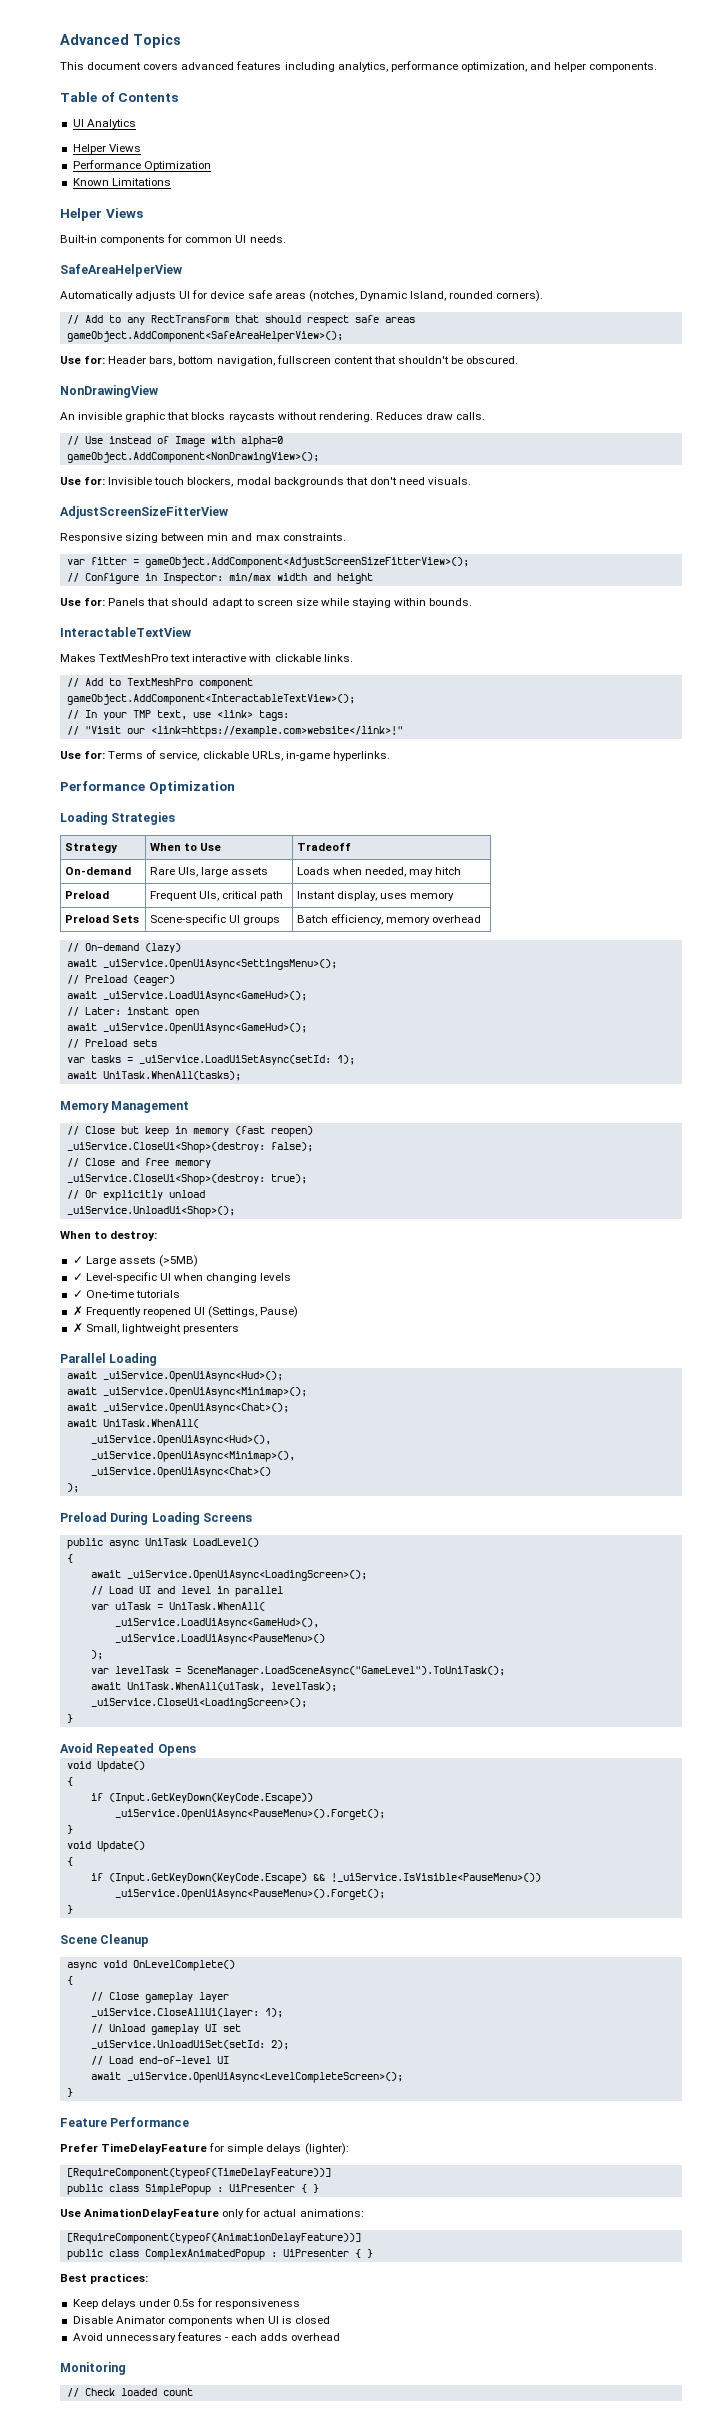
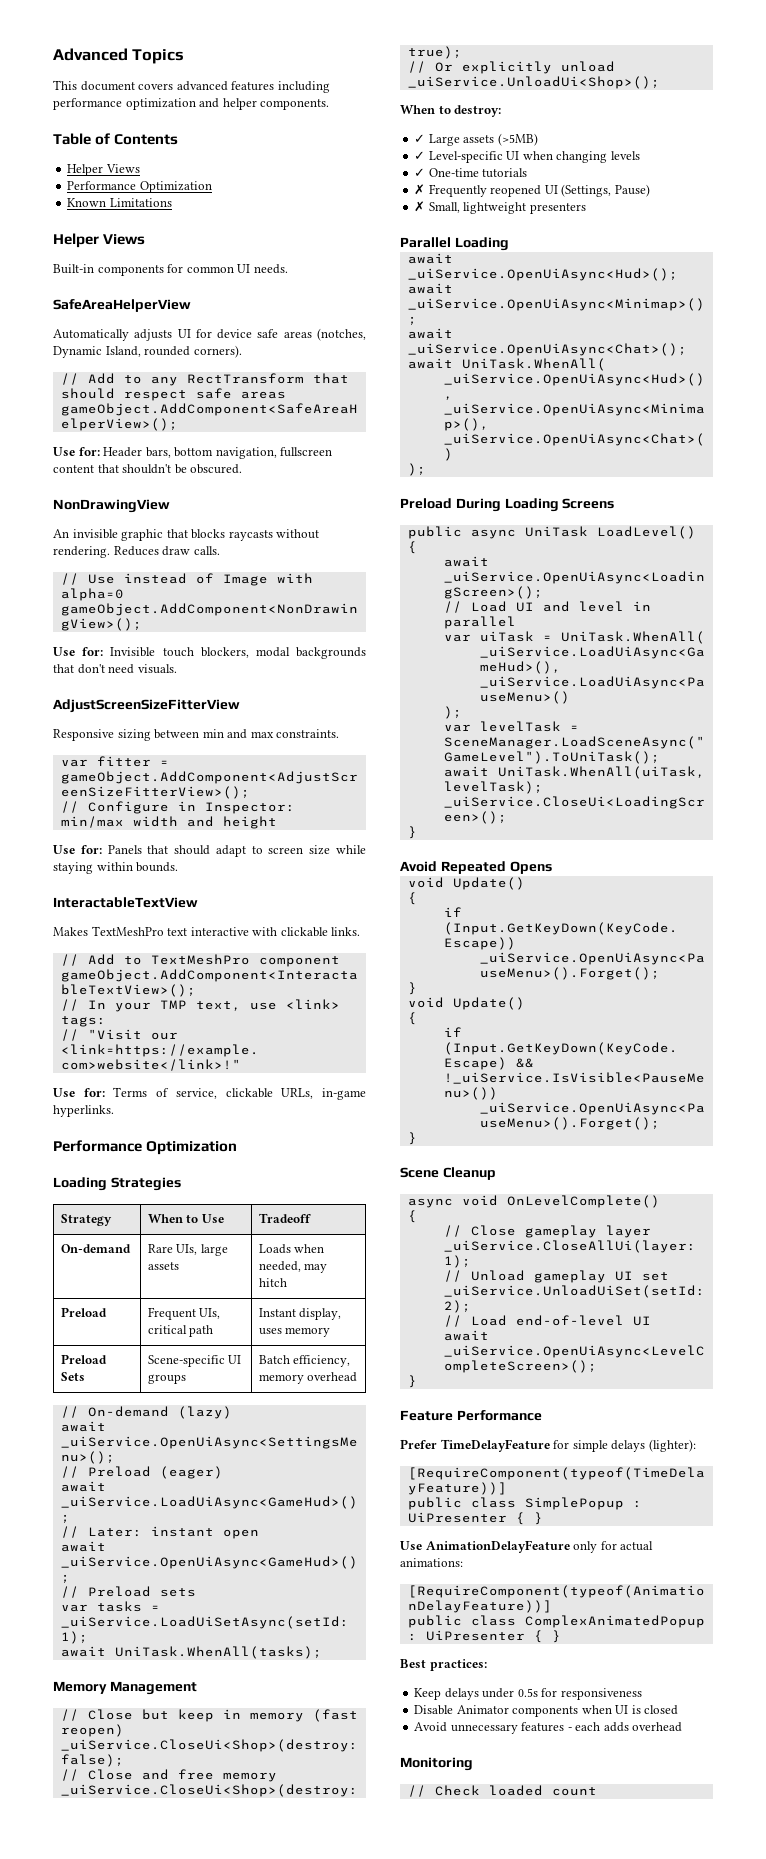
- This document covers advanced features including analytics, performance optimization, and helper components.
+ This document covers advanced features including performance optimization and helper components.
- UI Analytics

